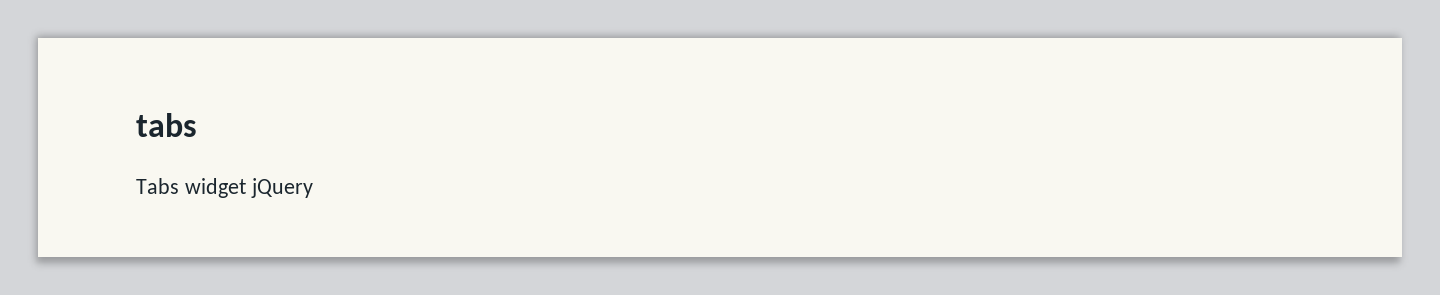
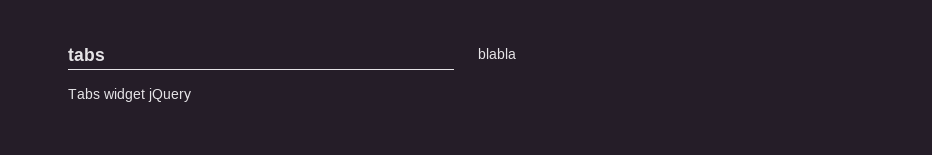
+ blabla

